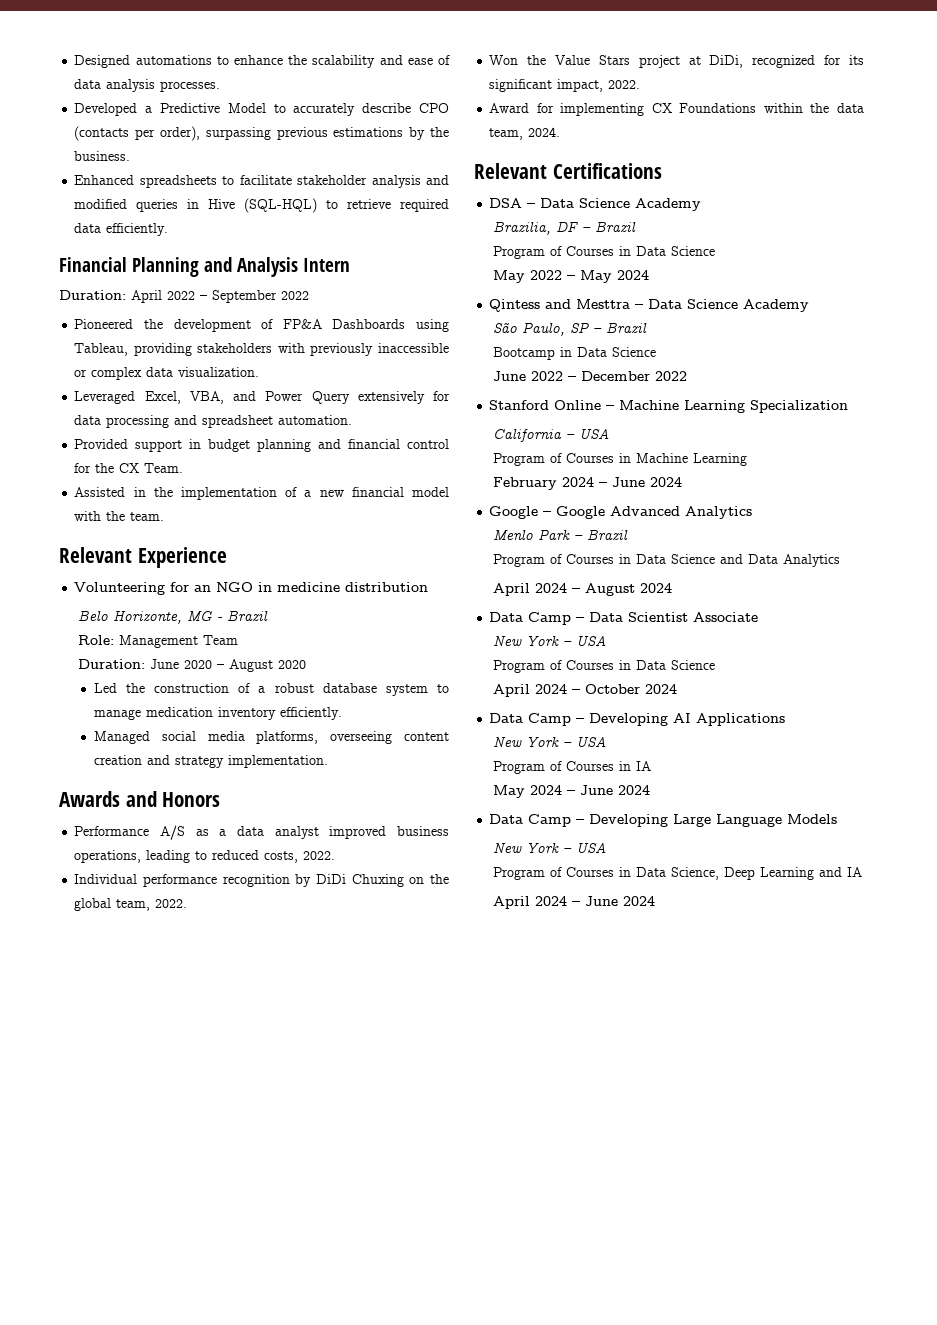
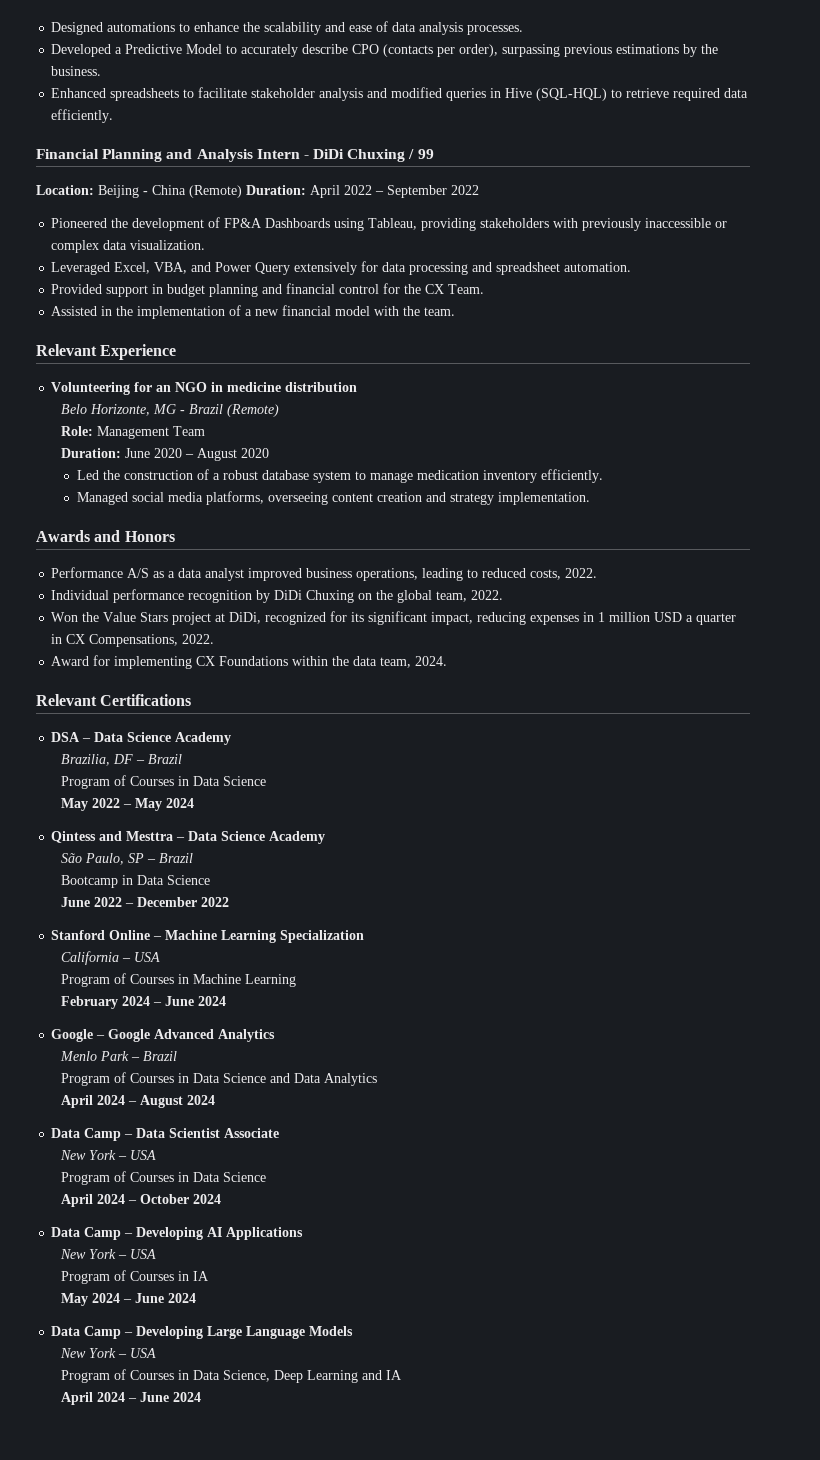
- Financial Planning and Analysis Intern
- Duration: April 2022 – September 2022
+ Financial Planning and Analysis Intern - DiDi Chuxing / 99
+ Location: Beijing - China (Remote) Duration: April 2022 – September 2022
- Belo Horizonte, MG - Brazil
+ Belo Horizonte, MG - Brazil (Remote)
- Won the Value Stars project at DiDi, recognized for its significant impact, 2022.
+ Won the Value Stars project at DiDi, recognized for its significant impact, reducing expenses in 1 million USD a quarter in CX Compensations, 2022.

